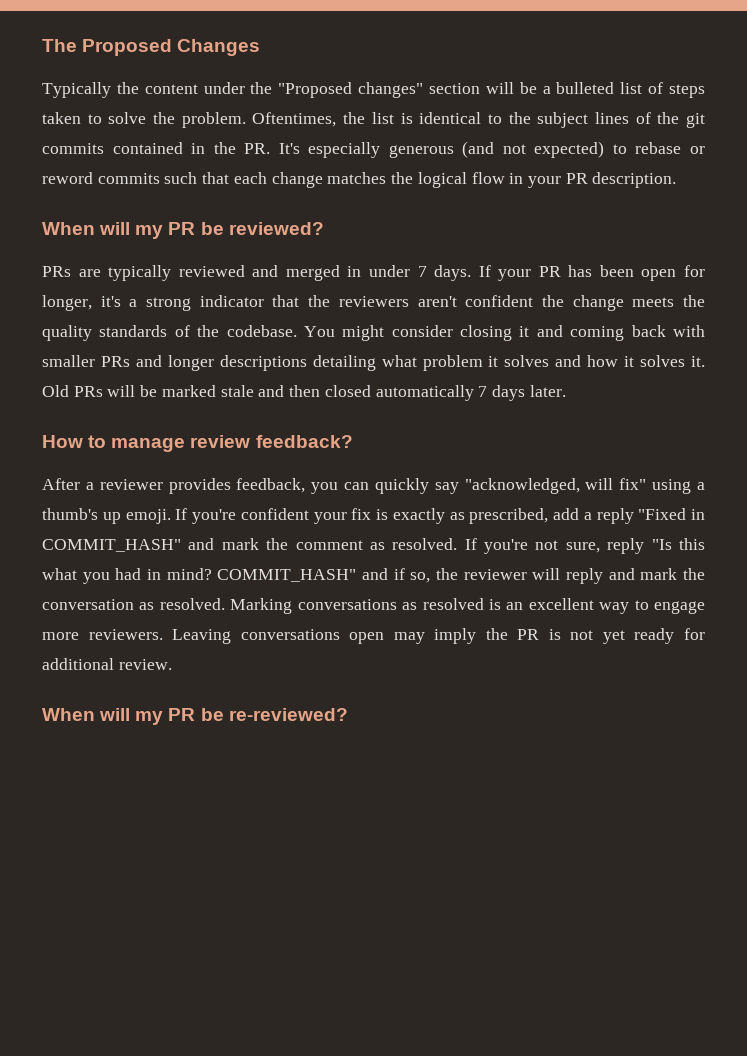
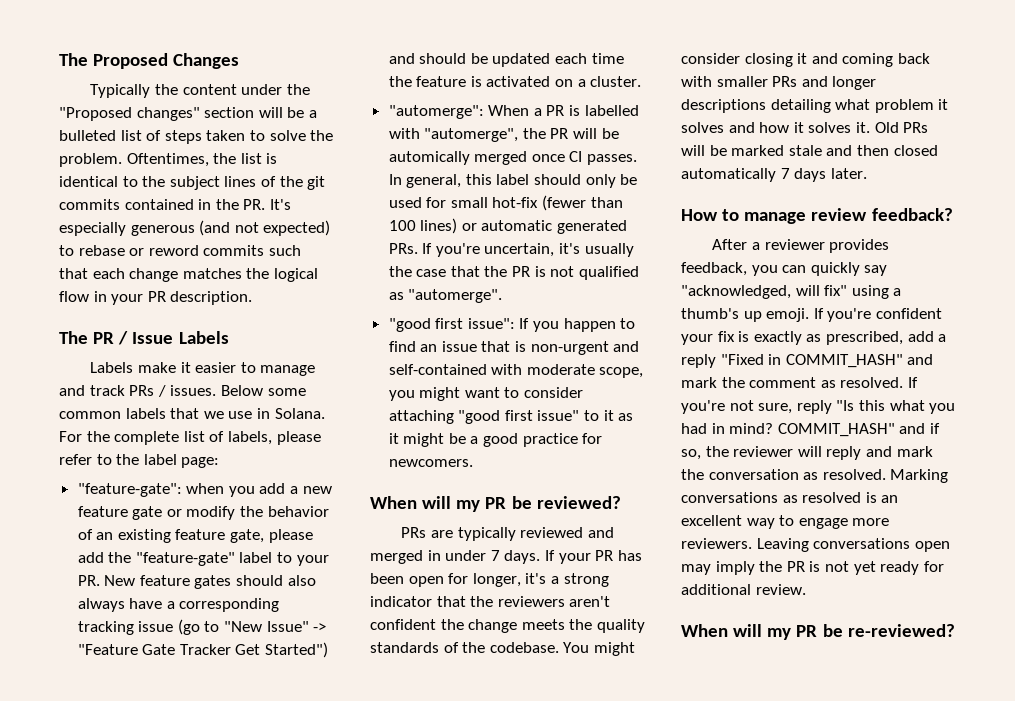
+ The PR / Issue Labels
+ Labels make it easier to manage and track PRs / issues. Below some common labels that we use in Solana. For the complete list of labels, please refer to the label page:
+ "feature-gate": when you add a new feature gate or modify the behavior of an existing feature gate, please add the "feature-gate" label to your PR. New feature gates should also always have a corresponding tracking issue (go to "New Issue" -> "Feature Gate Tracker Get Started") and should be updated each time the feature is activated on a cluster.
+ "automerge": When a PR is labelled with "automerge", the PR will be automically merged once CI passes. In general, this label should only be used for small hot-fix (fewer than 100 lines) or automatic generated PRs. If you're uncertain, it's usually the case that the PR is not qualified as "automerge".
+ "good first issue": If you happen to find an issue that is non-urgent and self-contained with moderate scope, you might want to consider attaching "good first issue" to it as it might be a good practice for newcomers.

